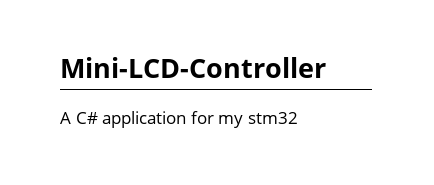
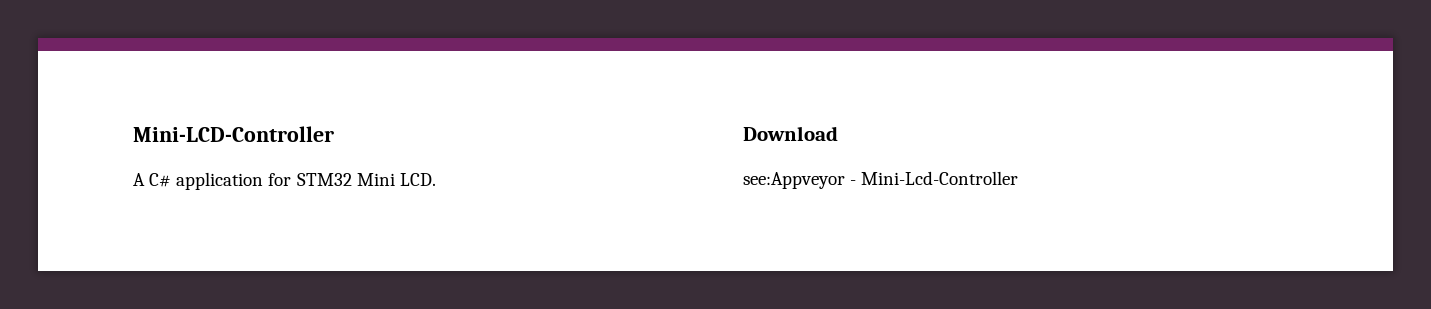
- A C# application for my stm32
+ A C# application for STM32 Mini LCD.
+ Download
+ see:Appveyor - Mini-Lcd-Controller

